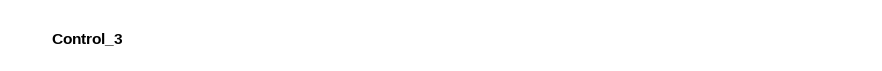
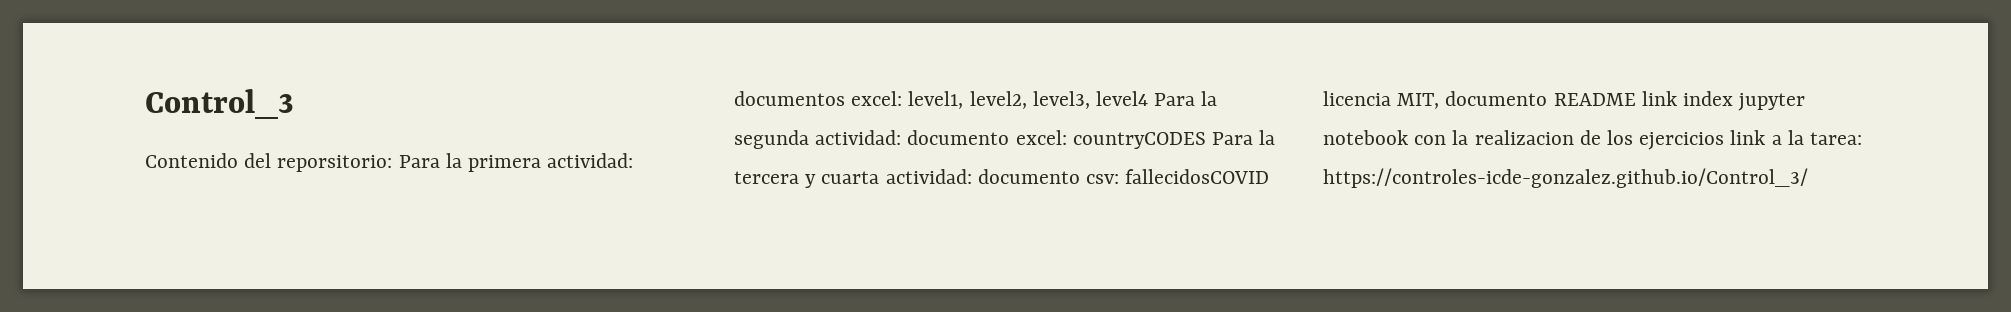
+ Contenido del reporsitorio: Para la primera actividad: documentos excel: level1, level2, level3, level4 Para la segunda actividad: documento excel: countryCODES Para la tercera y cuarta actividad: documento csv: fallecidosCOVID licencia MIT, documento README link index jupyter notebook con la realizacion de los ejercicios link a la tarea: https://controles-icde-gonzalez.github.io/Control_3/

